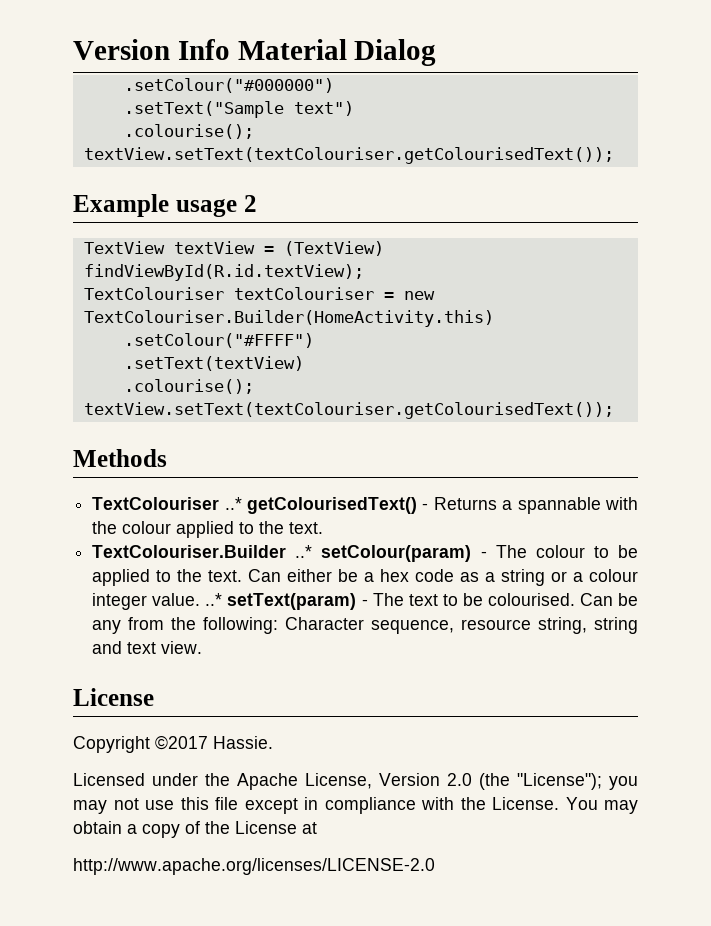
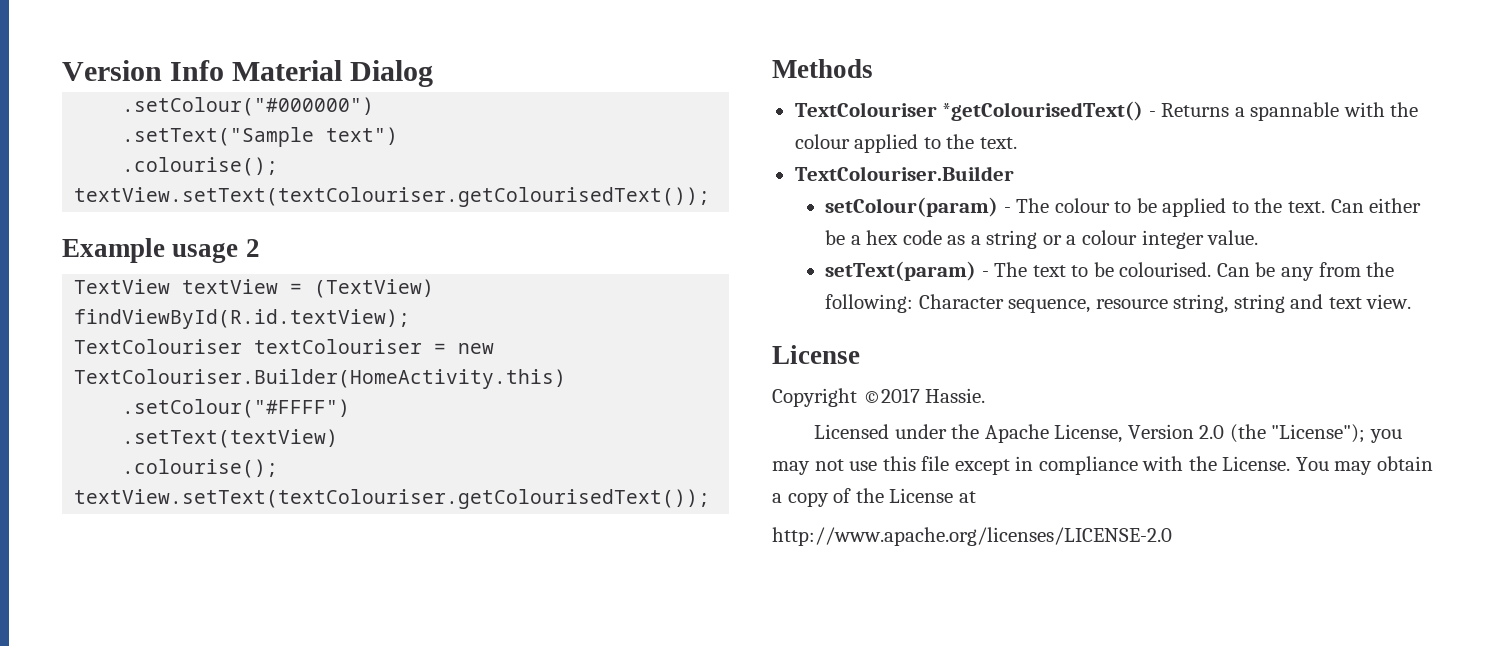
- TextColouriser ..* getColourisedText() - Returns a spannable with the colour applied to the text.
+ TextColouriser *getColourisedText() - Returns a spannable with the colour applied to the text.
- TextColouriser.Builder ..* setColour(param) - The colour to be applied to the text.
+ TextColouriser.Builder
+ setColour(param) - The colour to be applied to the text.
- Can either be a hex code as a string or a colour integer value. ..* setText(param) - The text to be colourised.
+ Can either be a hex code as a string or a colour integer value.
+ setText(param) - The text to be colourised.

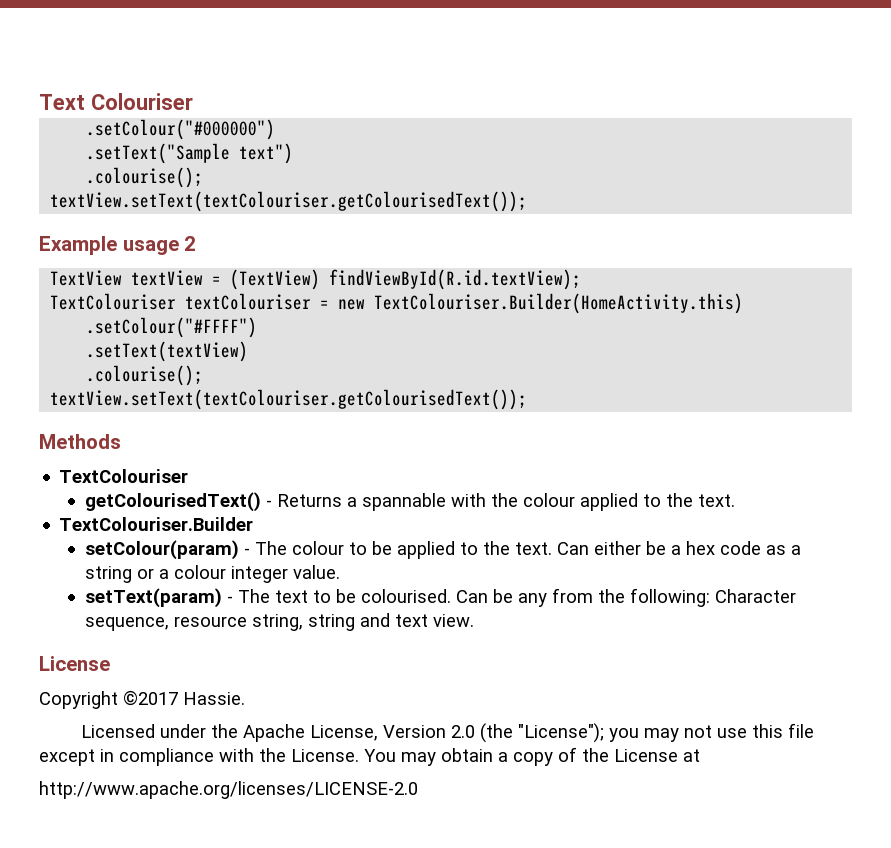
- Version Info Material Dialog
+ Text Colouriser
  Methods
- TextColouriser *getColourisedText() - Returns a spannable with the colour applied to the text.
+ TextColouriser
+ getColourisedText() - Returns a spannable with the colour applied to the text.

